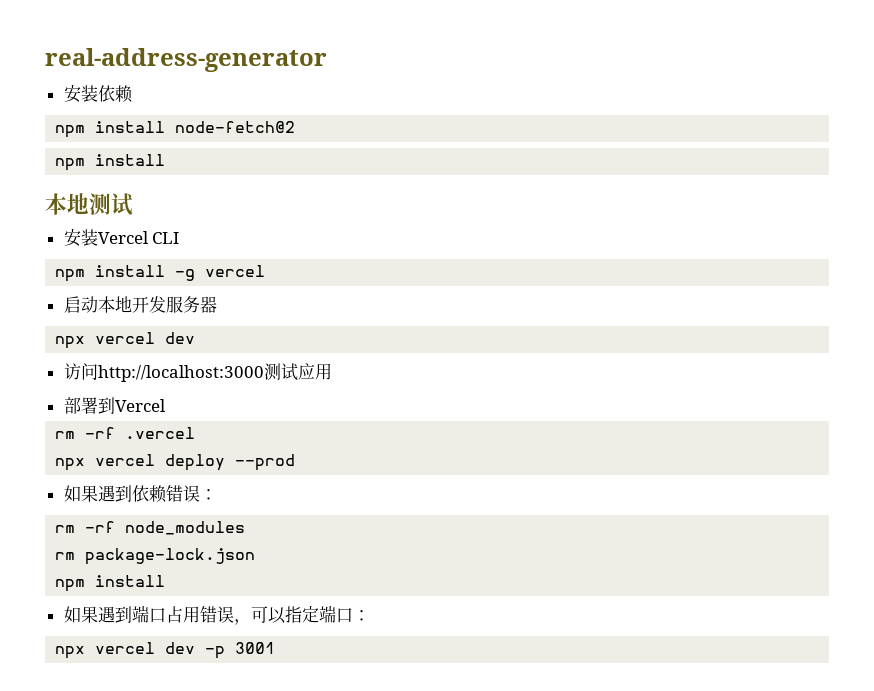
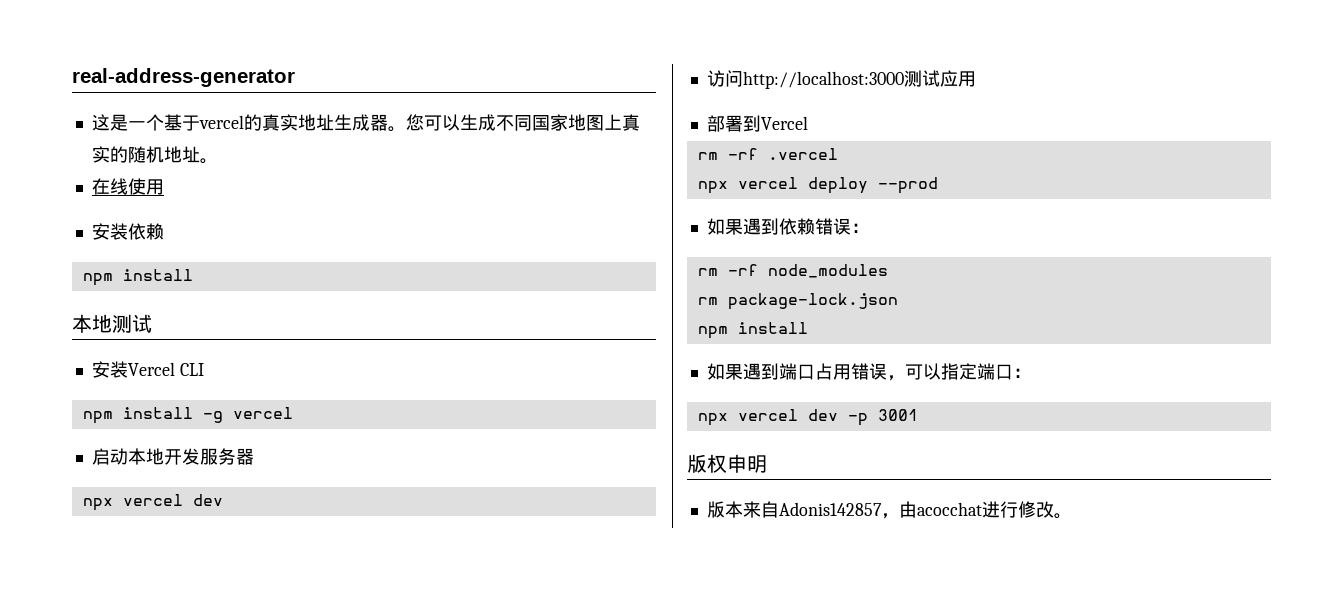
+ 这是一个基于vercel的真实地址生成器。您可以生成不同国家地图上真实的随机地址。
+ 在线使用
- npm install node-fetch@2
+ 版权申明
+ 版本来自Adonis142857，由acocchat进行修改。

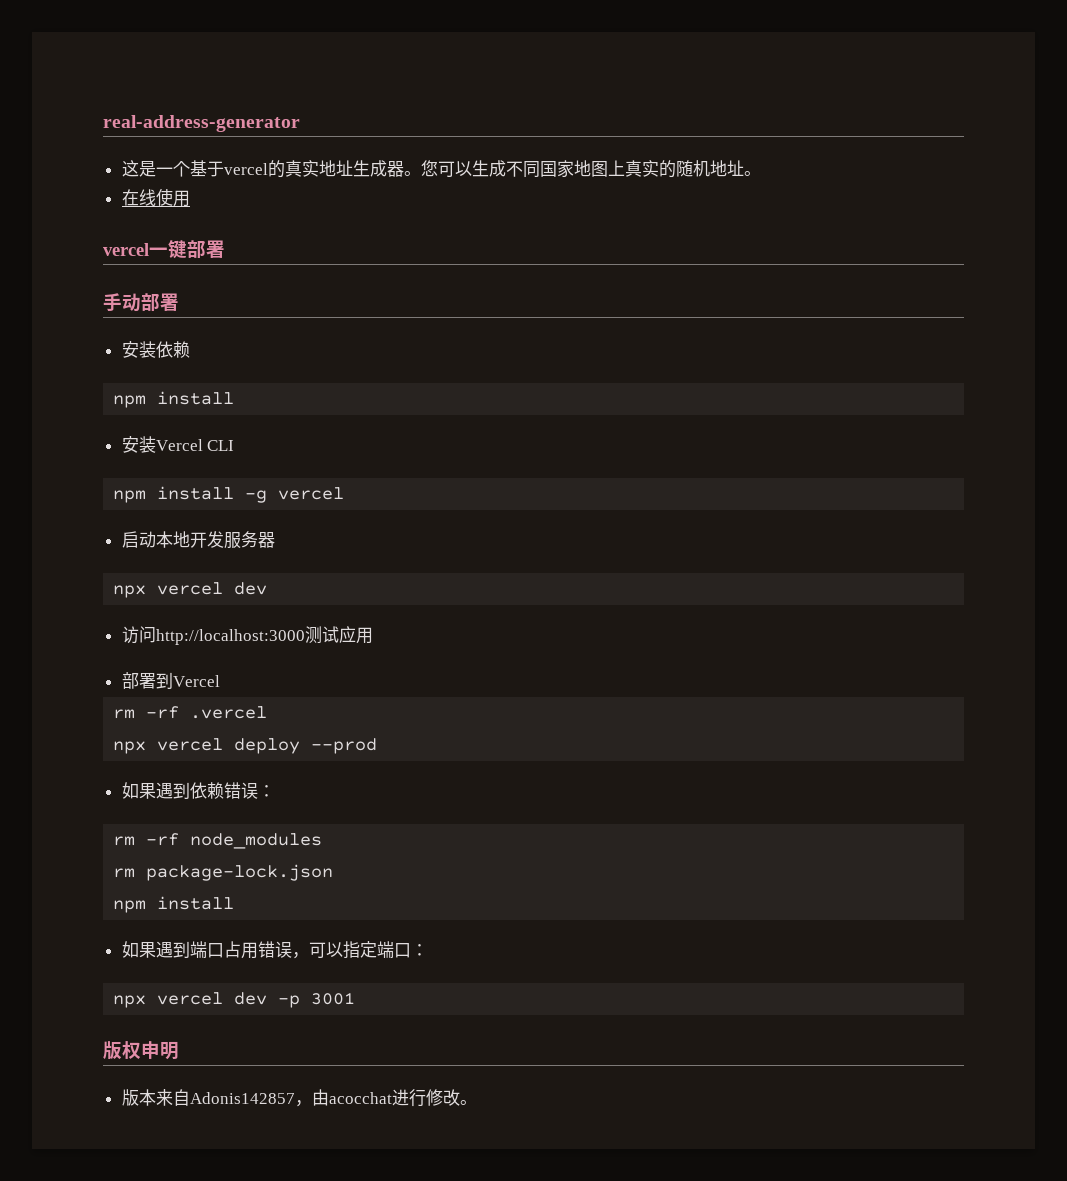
+ vercel一键部署
+ 手动部署
- 本地测试

